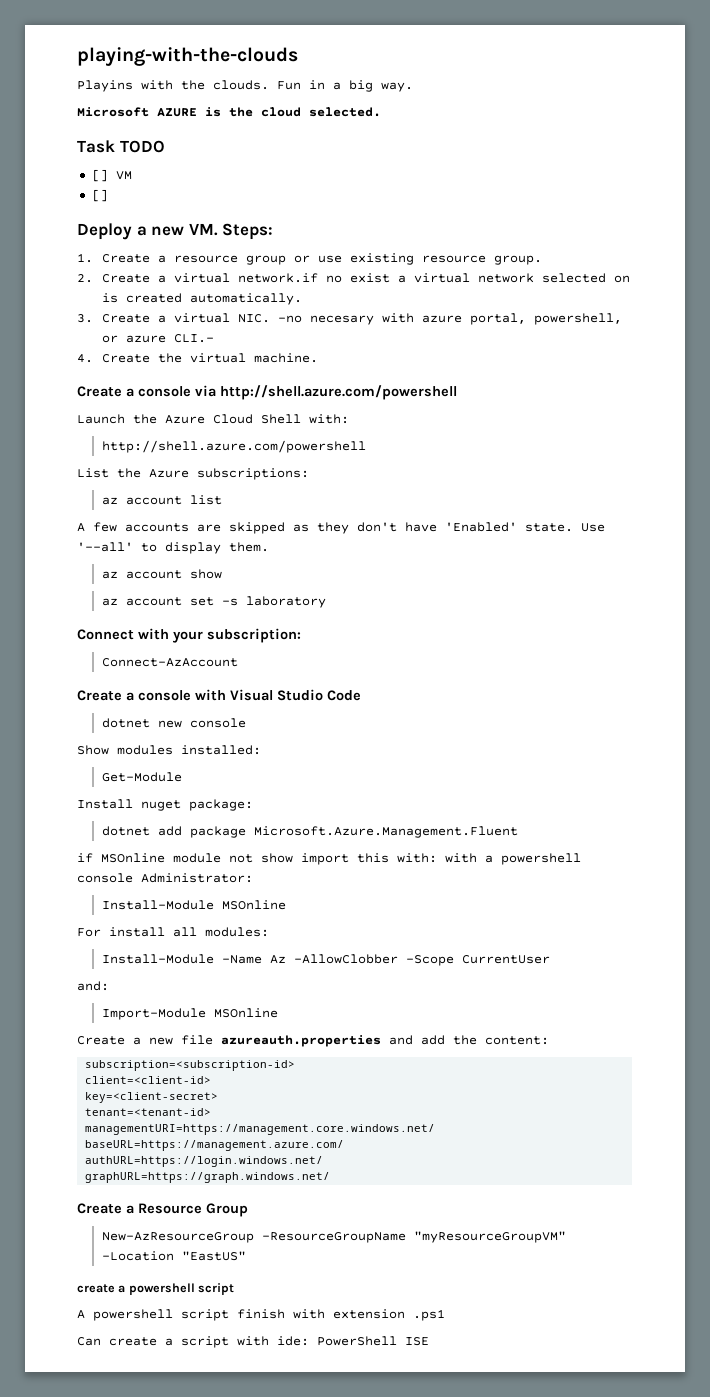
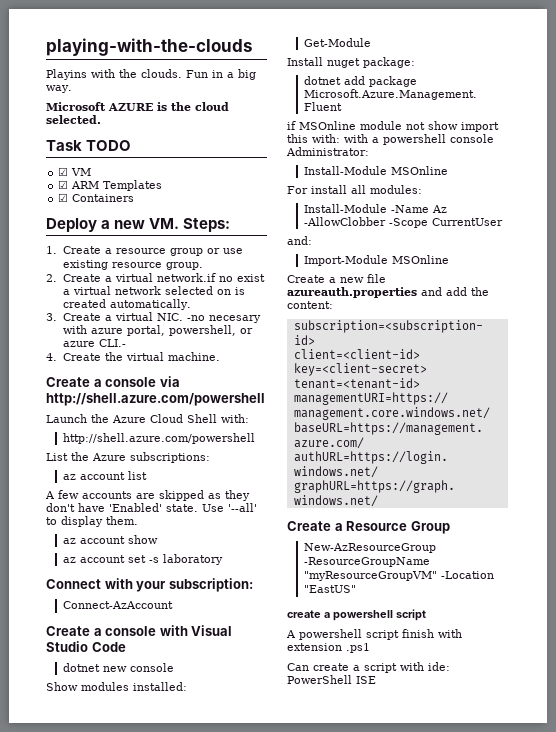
- [] VM
- []
+ ☑ VM
+ ☑ ARM Templates
+ ☑ Containers

